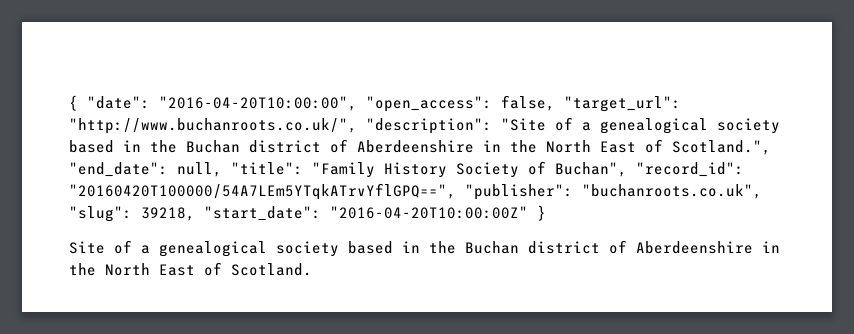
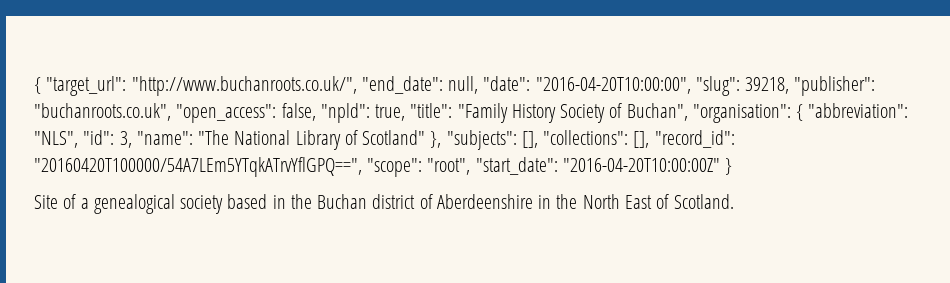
- { "date": "2016-04-20T10:00:00", "open_access": false, "target_url": "http://www.buchanroots.co.uk/", "description": "Site of a genealogical society based in the Buchan district of Aberdeenshire in the North East of Scotland.", "end_date": null, "title": "Family History Society of Buchan", "record_id": "20160420T100000/54A7LEm5YTqkATrvYflGPQ==", "publisher": "buchanroots.co.uk", "slug": 39218, "start_date": "2016-04-20T10:00:00Z" }
+ { "target_url": "http://www.buchanroots.co.uk/", "end_date": null, "date": "2016-04-20T10:00:00", "slug": 39218, "publisher": "buchanroots.co.uk", "open_access": false, "npld": true, "title": "Family History Society of Buchan", "organisation": { "abbreviation": "NLS", "id": 3, "name": "The National Library of Scotland" }, "subjects": [], "collections": [], "record_id": "20160420T100000/54A7LEm5YTqkATrvYflGPQ==", "scope": "root", "start_date": "2016-04-20T10:00:00Z" }

